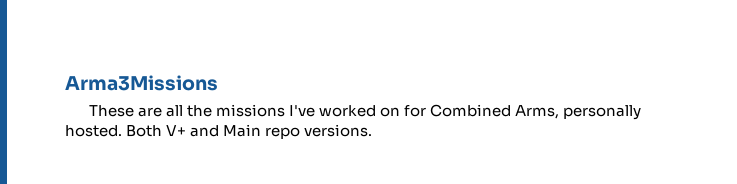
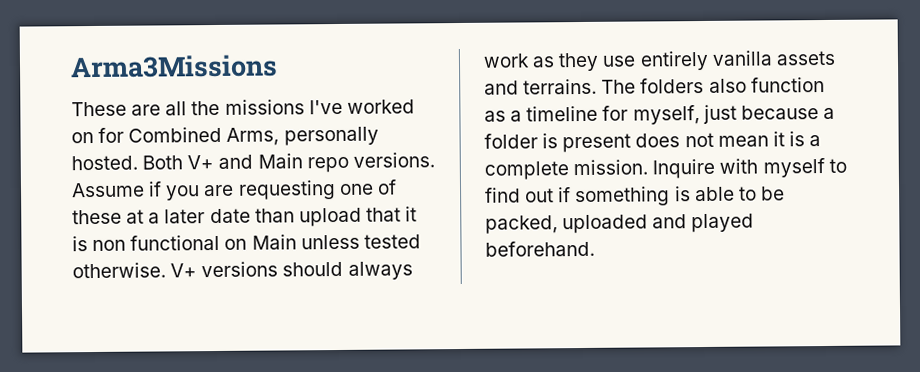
+ Assume if you are requesting one of these at a later date than upload that it is non functional on Main unless tested otherwise. V+ versions should always work as they use entirely vanilla assets and terrains. The folders also function as a timeline for myself, just because a folder is present does not mean it is a complete mission. Inquire with myself to find out if something is able to be packed, uploaded and played beforehand.

